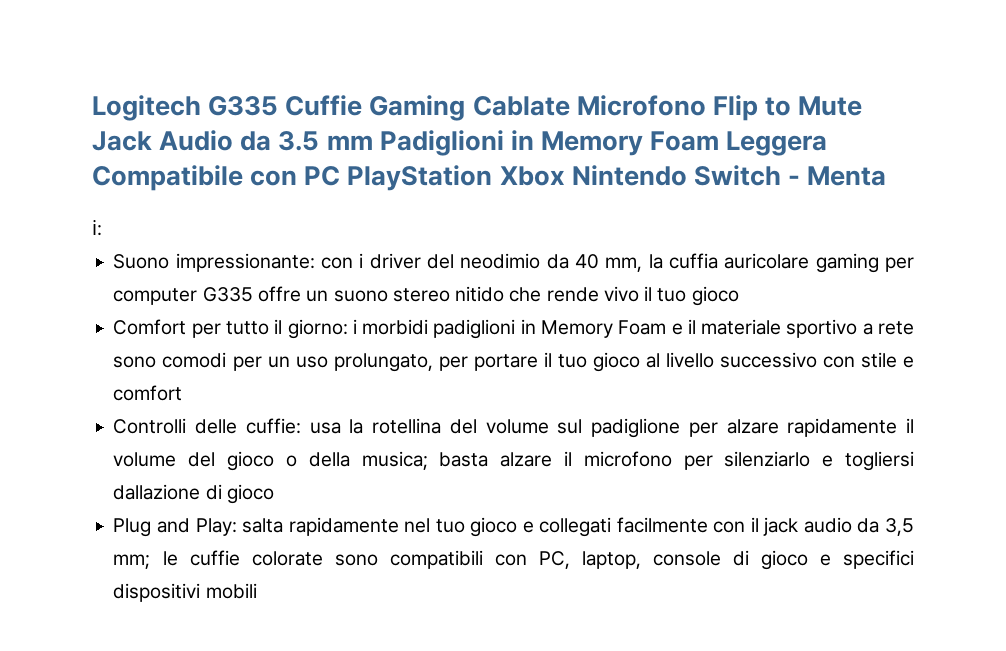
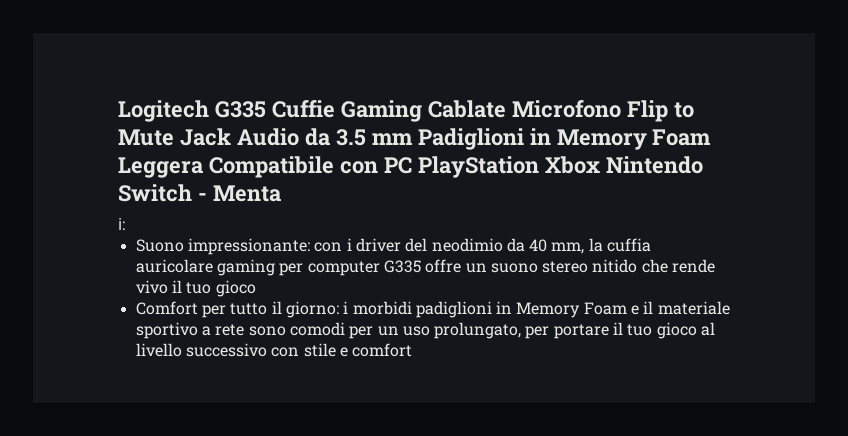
- Controlli delle cuffie: usa la rotellina del volume sul padiglione per alzare rapidamente il volume del gioco o della musica; basta alzare il microfono per silenziarlo e togliersi dallazione di gioco
- Plug and Play: salta rapidamente nel tuo gioco e collegati facilmente con il jack audio da 3,5 mm; le cuffie colorate sono compatibili con PC, laptop, console di gioco e specifici dispositivi mobili

